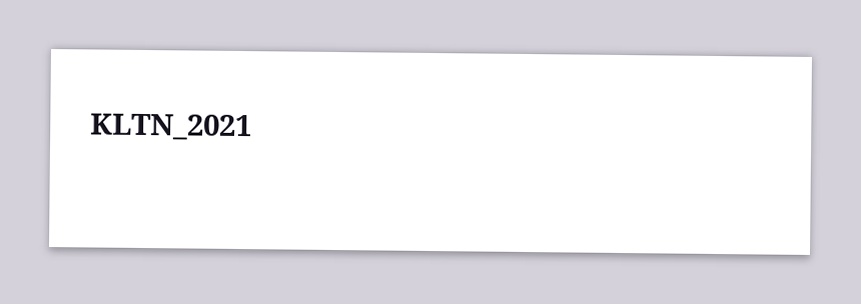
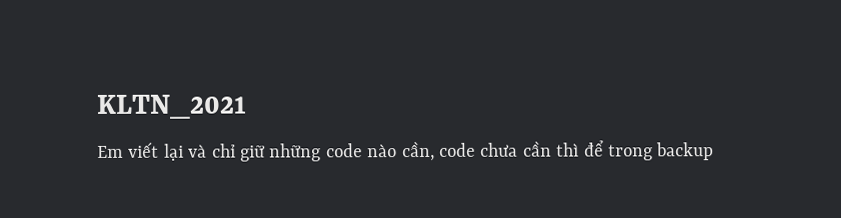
+ Em viết lại và chỉ giữ những code nào cần, code chưa cần thì để trong backup

